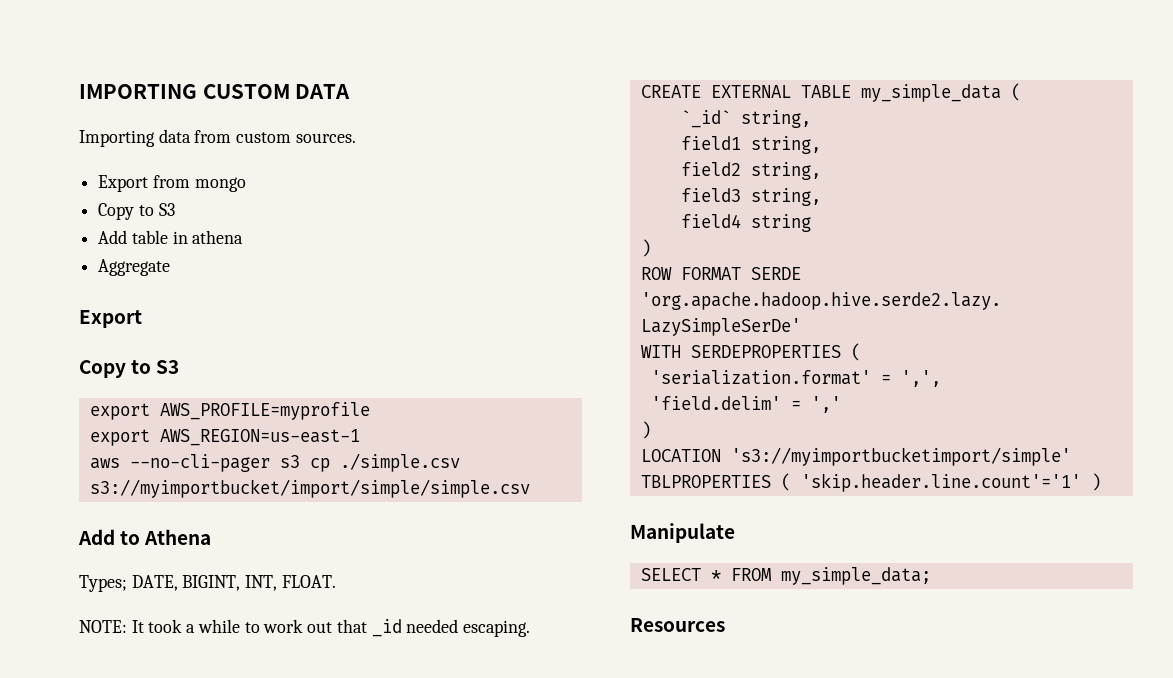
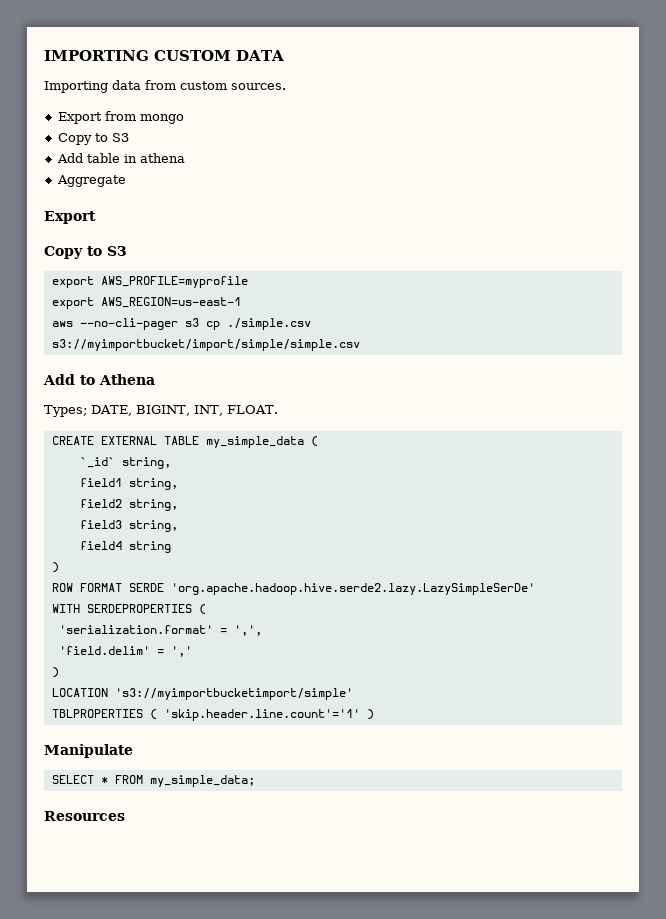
- NOTE: It took a while to work out that _id needed escaping.

